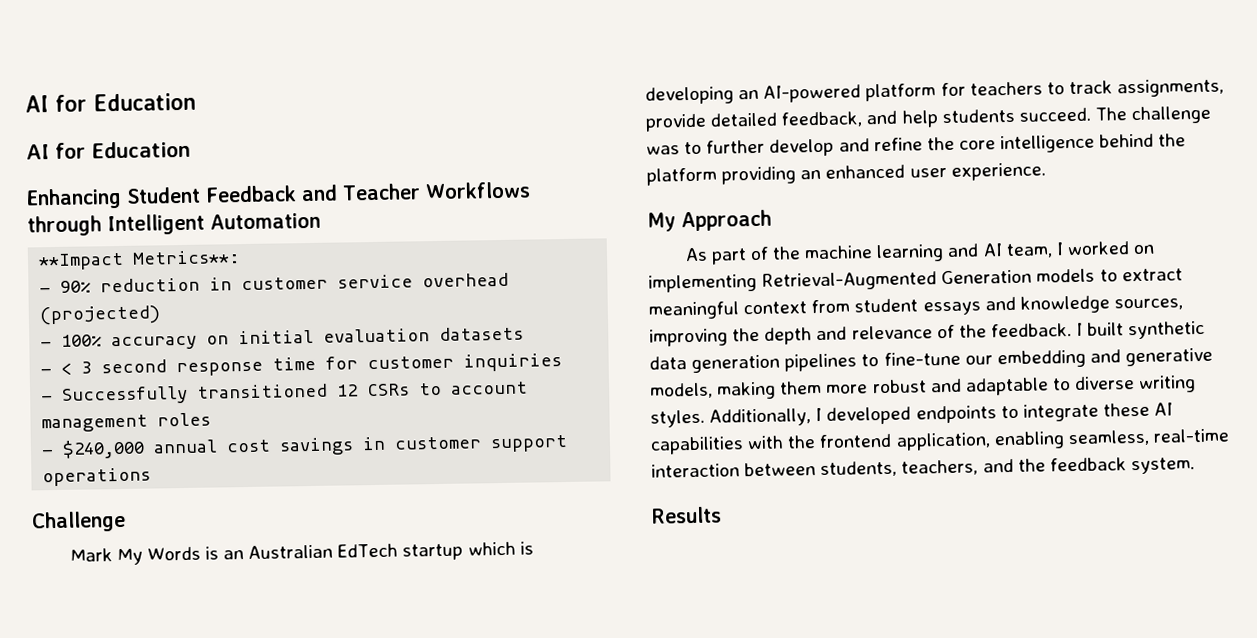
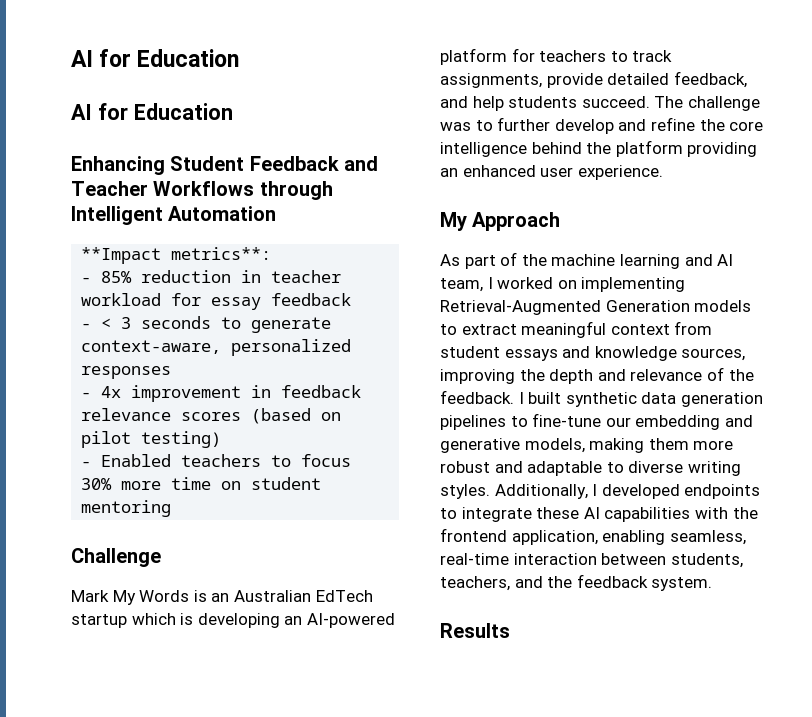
- **Impact Metrics**:
- - 90% reduction in customer service overhead (projected)
- - 100% accuracy on initial evaluation datasets
- - < 3 second response time for customer inquiries
- - Successfully transitioned 12 CSRs to account management roles
- - $240,000 annual cost savings in customer support operations
+ **Impact metrics**:
+ - 85% reduction in teacher workload for essay feedback
+ - < 3 seconds to generate context-aware, personalized responses
+ - 4x improvement in feedback relevance scores (based on pilot testing)
+ - Enabled teachers to focus 30% more time on student mentoring

